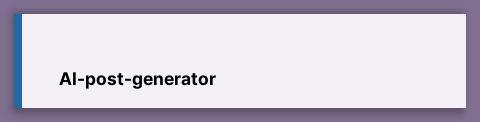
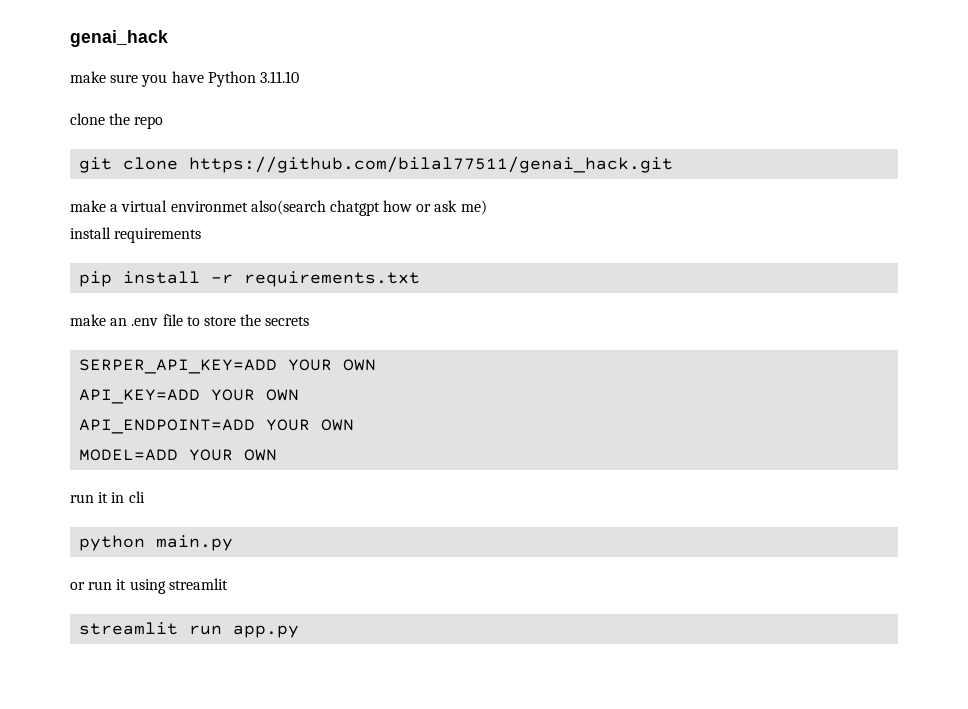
- AI-post-generator
+ genai_hack
+ make sure you have Python 3.11.10
+ clone the repo
+ git clone https://github.com/bilal77511/genai_hack.git
+ make a virtual environmet also(search chatgpt how or ask me)
+ install requirements
+ pip install -r requirements.txt
+ make an .env file to store the secrets
+ SERPER_API_KEY=ADD YOUR OWN
+ API_KEY=ADD YOUR OWN
+ API_ENDPOINT=ADD YOUR OWN
+ MODEL=ADD YOUR OWN
+ run it in cli
+ python main.py
+ or run it using streamlit
+ streamlit run app.py

